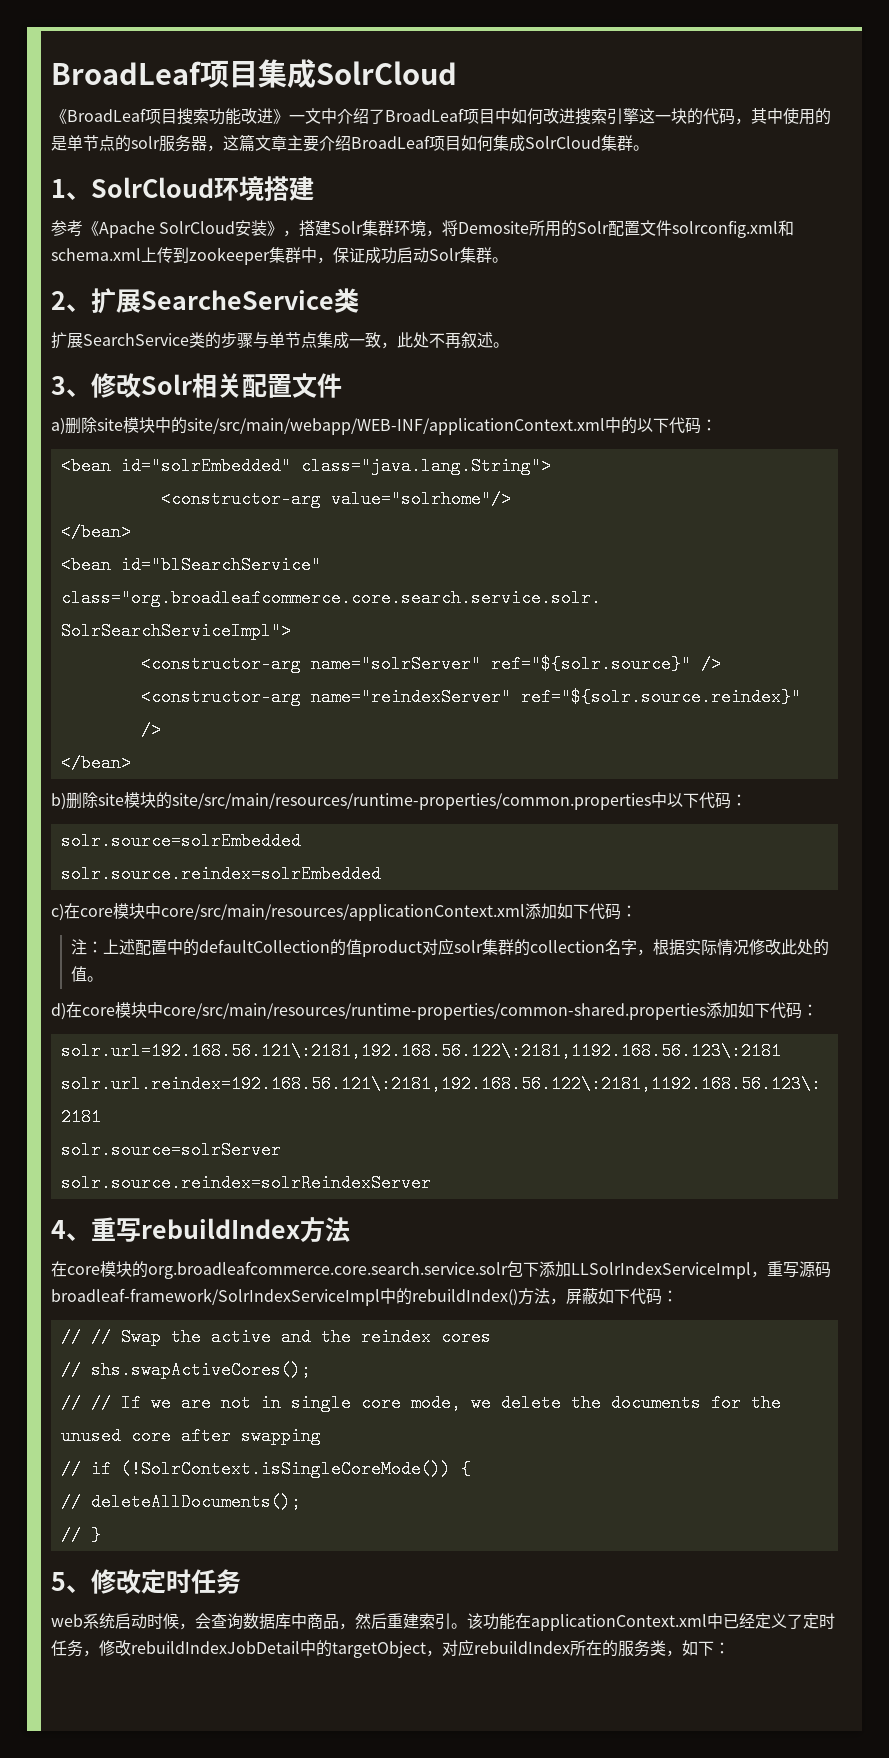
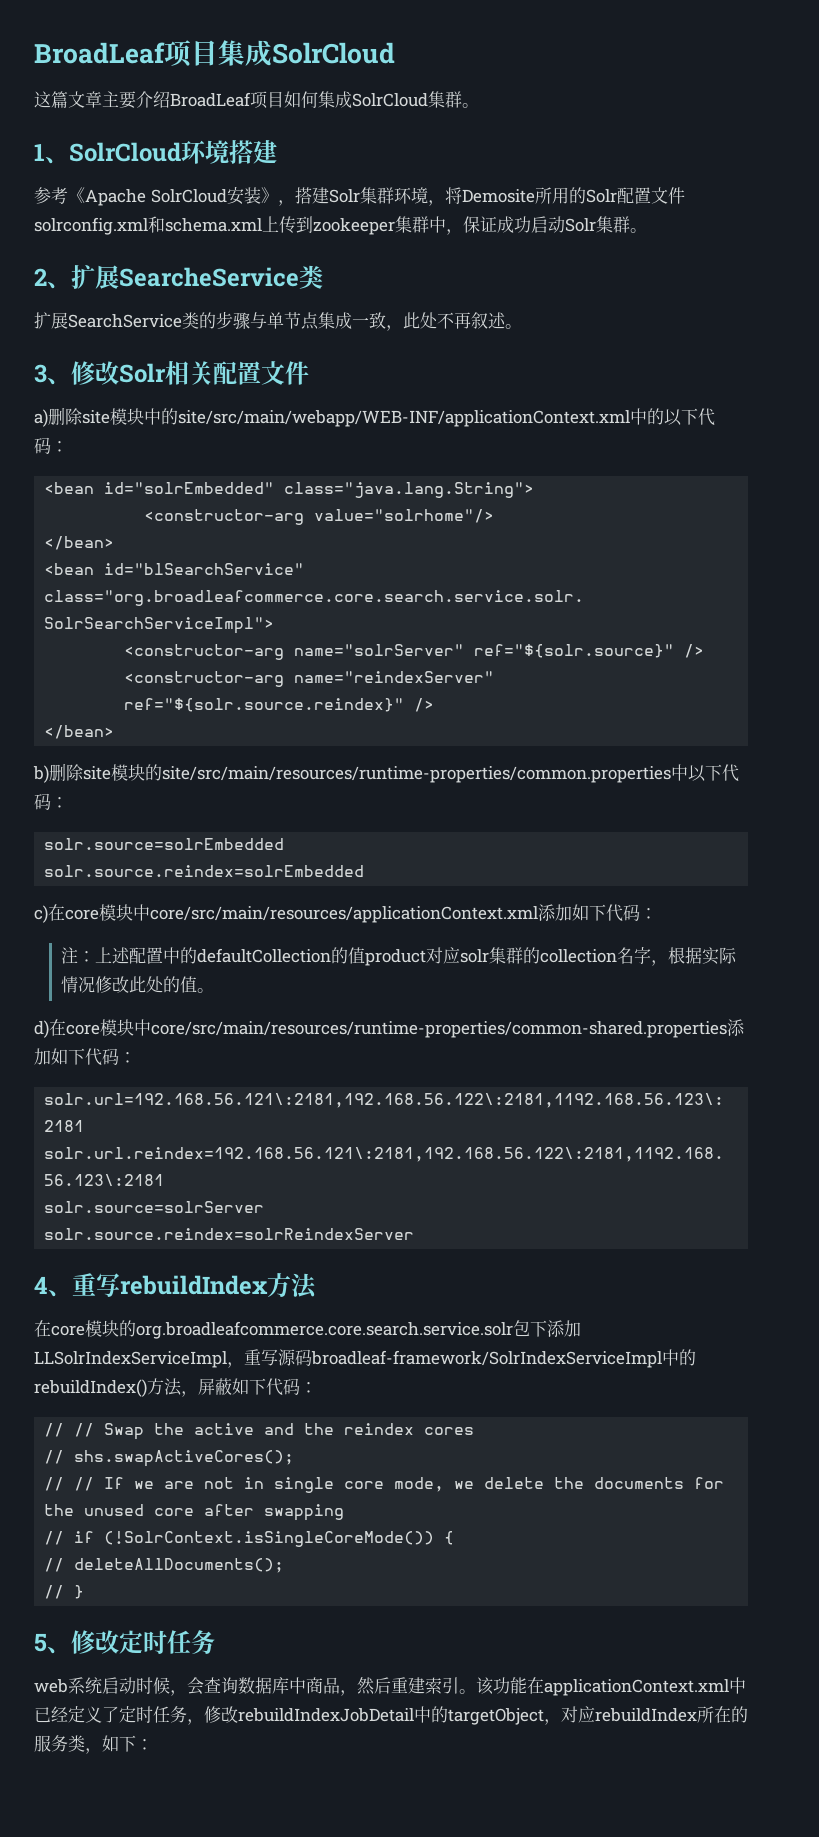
- 《BroadLeaf项目搜索功能改进》一文中介绍了BroadLeaf项目中如何改进搜索引擎这一块的代码，其中使用的是单节点的solr服务器，这篇文章主要介绍BroadLeaf项目如何集成SolrCloud集群。
+ 这篇文章主要介绍BroadLeaf项目如何集成SolrCloud集群。

